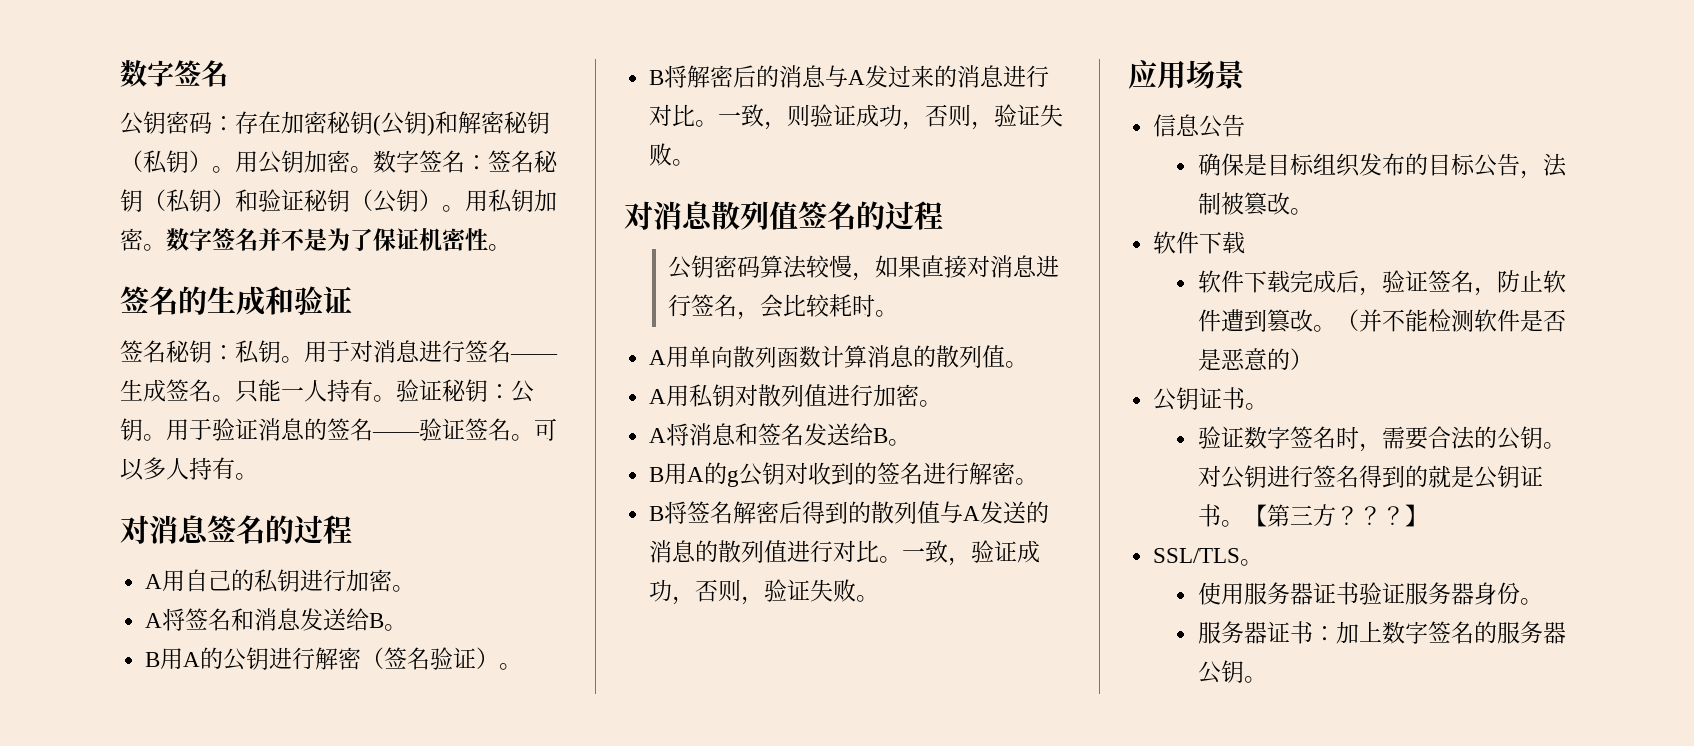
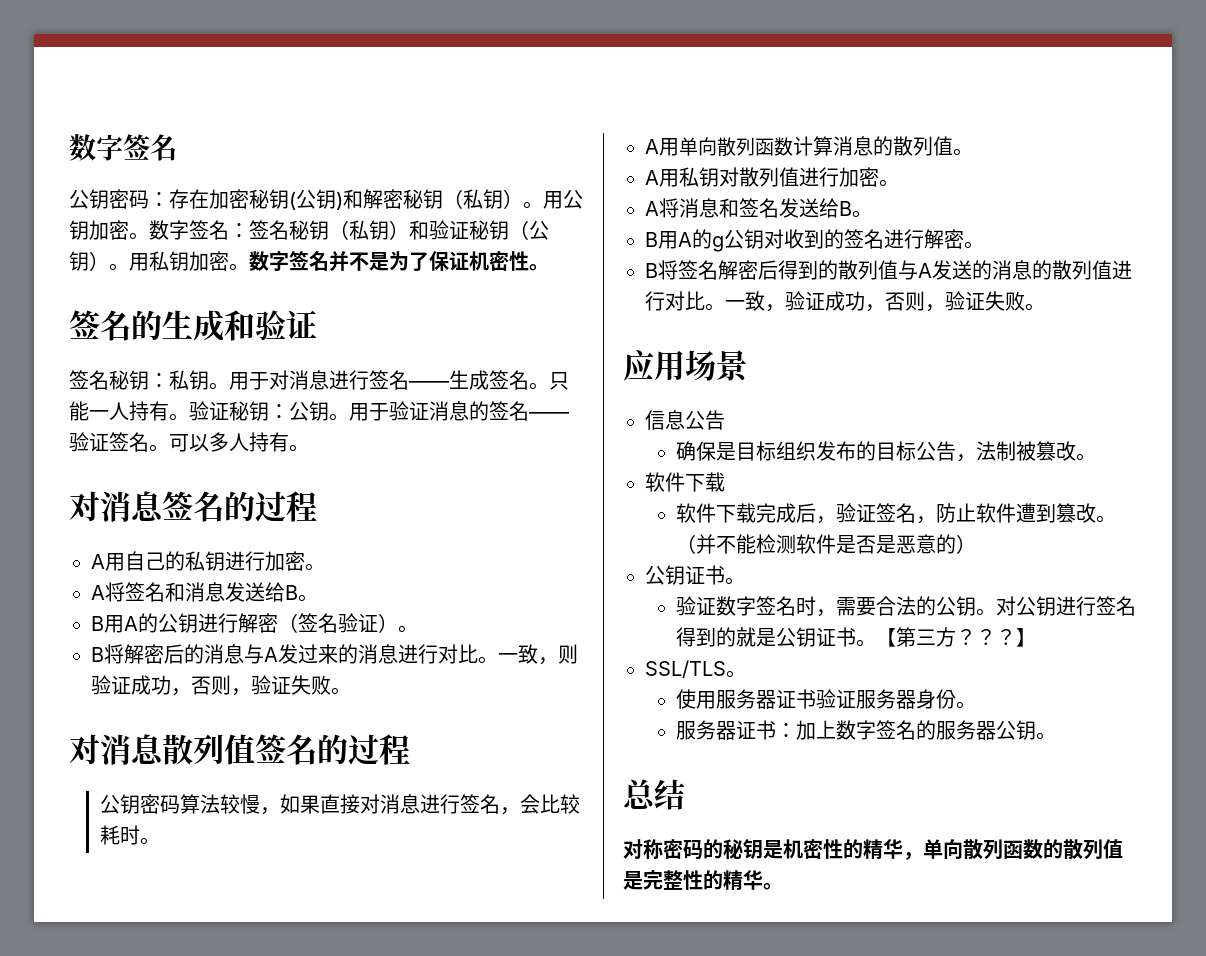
+ 总结
+ 对称密码的秘钥是机密性的精华，单向散列函数的散列值是完整性的精华。

